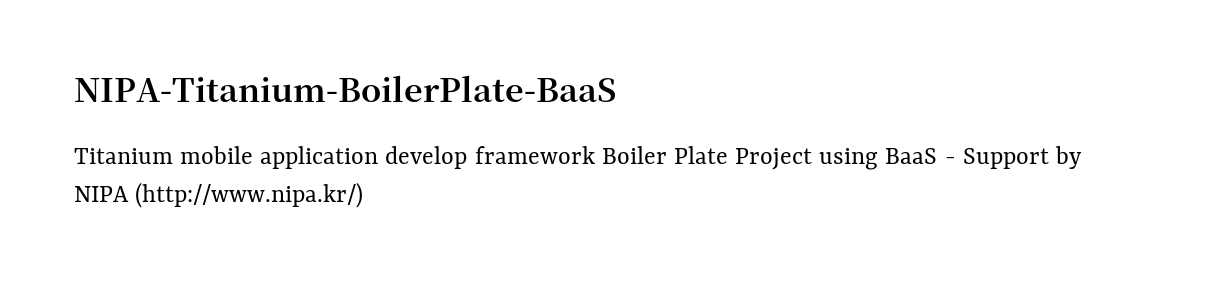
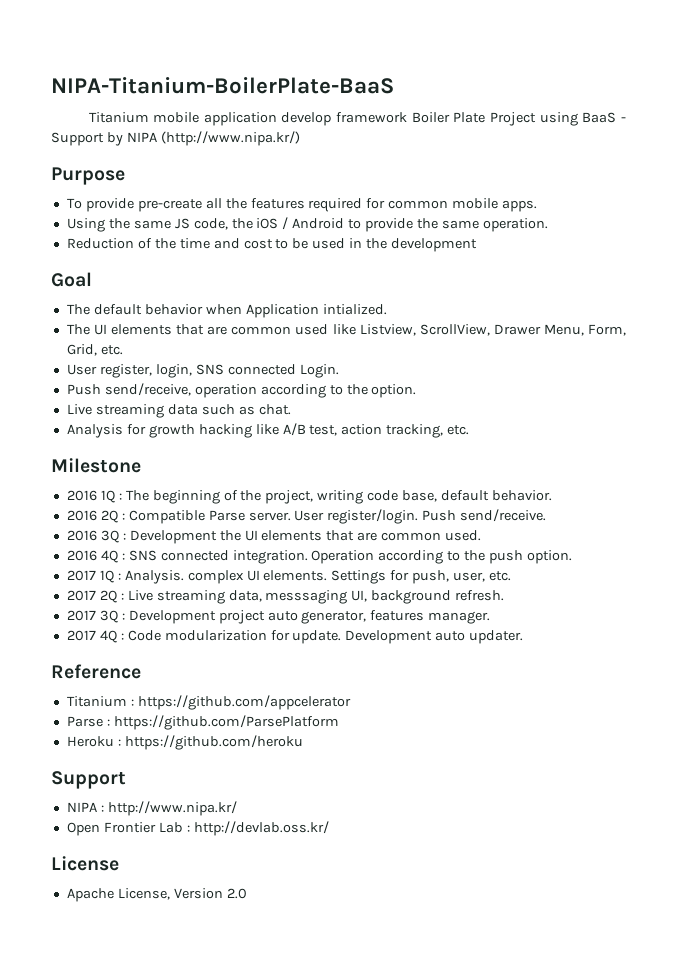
+ Purpose
+ To provide pre-create all the features required for common mobile apps.
+ Using the same JS code, the iOS / Android to provide the same operation.
+ Reduction of the time and cost to be used in the development
+ Goal
+ The default behavior when Application intialized.
+ The UI elements that are common used like Listview, ScrollView, Drawer Menu, Form, Grid, etc.
+ User register, login, SNS connected Login.
+ Push send/receive, operation according to the option.
+ Live streaming data such as chat.
+ Analysis for growth hacking like A/B test, action tracking, etc.
+ Milestone
+ 2016 1Q : The beginning of the project, writing code base, default behavior.
+ 2016 2Q : Compatible Parse server. User register/login. Push send/receive.
+ 2016 3Q : Development the UI elements that are common used.
+ 2016 4Q : SNS connected integration. Operation according to the push option.
+ 2017 1Q : Analysis. complex UI elements. Settings for push, user, etc.
+ 2017 2Q : Live streaming data, messsaging UI, background refresh.
+ 2017 3Q : Development project auto generator, features manager.
+ 2017 4Q : Code modularization for update. Development auto updater.
+ Reference
+ Titanium : https://github.com/appcelerator
+ Parse : https://github.com/ParsePlatform
+ Heroku : https://github.com/heroku
+ Support
+ NIPA : http://www.nipa.kr/
+ Open Frontier Lab : http://devlab.oss.kr/
+ License
+ Apache License, Version 2.0

